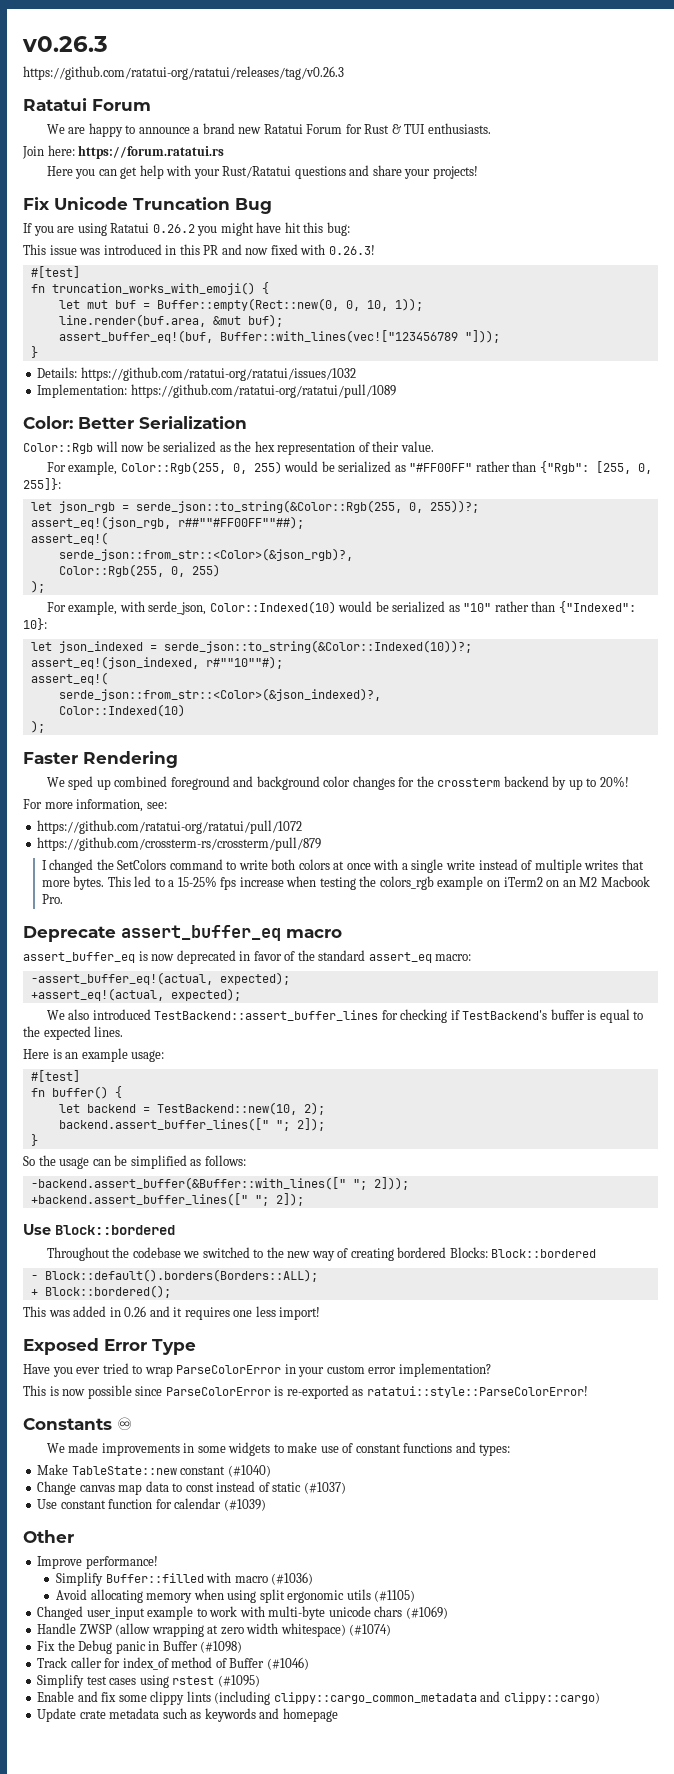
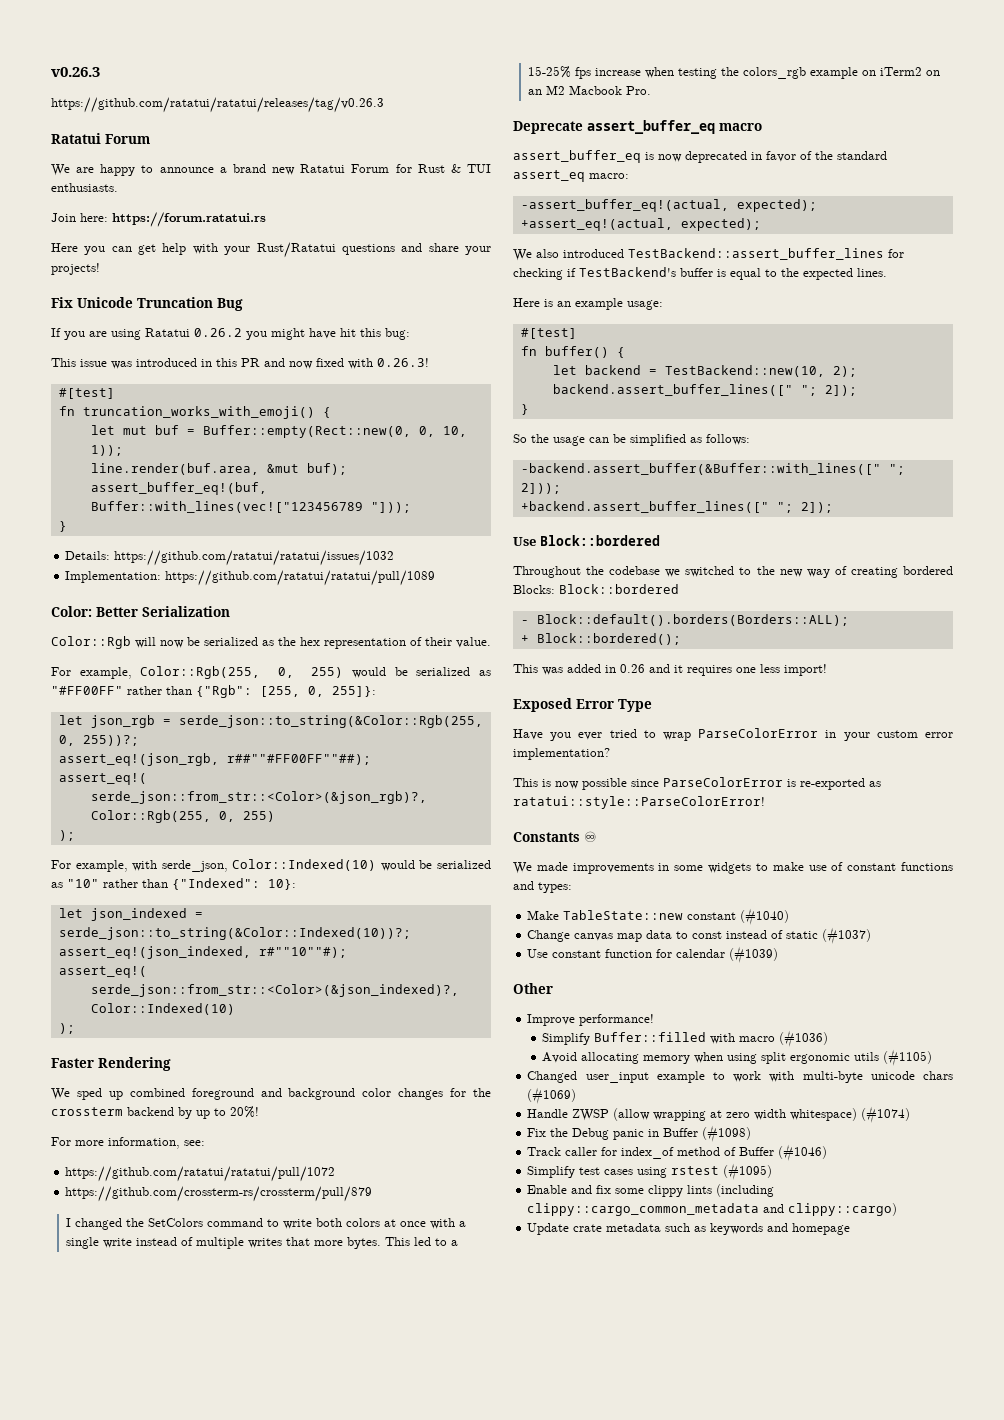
- https://github.com/ratatui-org/ratatui/releases/tag/v0.26.3
+ https://github.com/ratatui/ratatui/releases/tag/v0.26.3
- Details: https://github.com/ratatui-org/ratatui/issues/1032
+ Details: https://github.com/ratatui/ratatui/issues/1032
- Implementation: https://github.com/ratatui-org/ratatui/pull/1089
+ Implementation: https://github.com/ratatui/ratatui/pull/1089
- https://github.com/ratatui-org/ratatui/pull/1072
+ https://github.com/ratatui/ratatui/pull/1072

